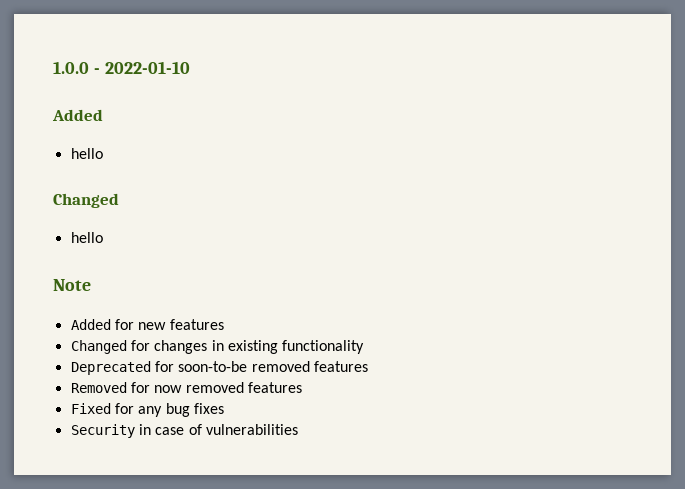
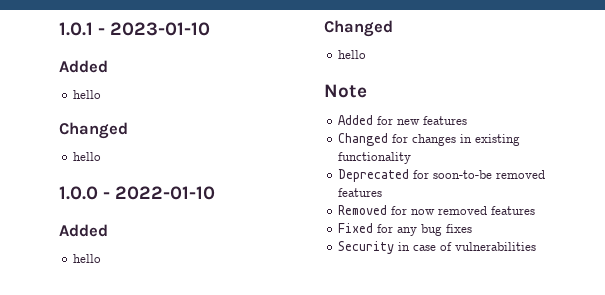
+ 1.0.1 - 2023-01-10
+ Added
+ hello
+ Changed
+ hello

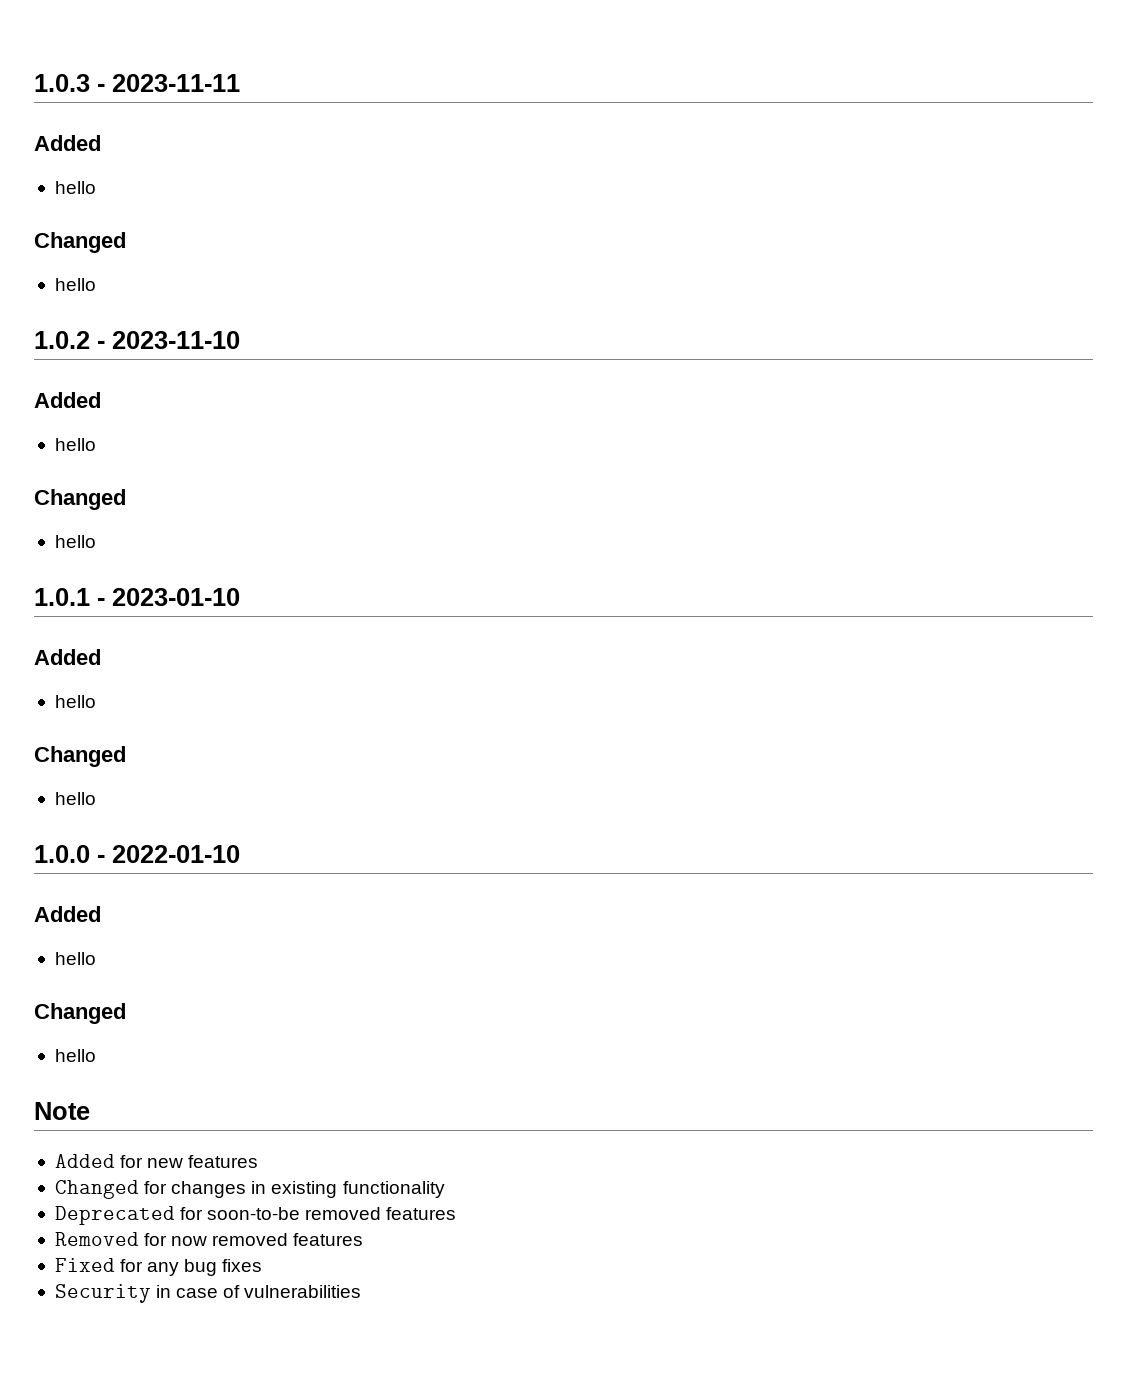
+ 1.0.3 - 2023-11-11
+ Added
+ hello
+ Changed
+ hello
+ 1.0.2 - 2023-11-10
+ Added
+ hello
+ Changed
+ hello

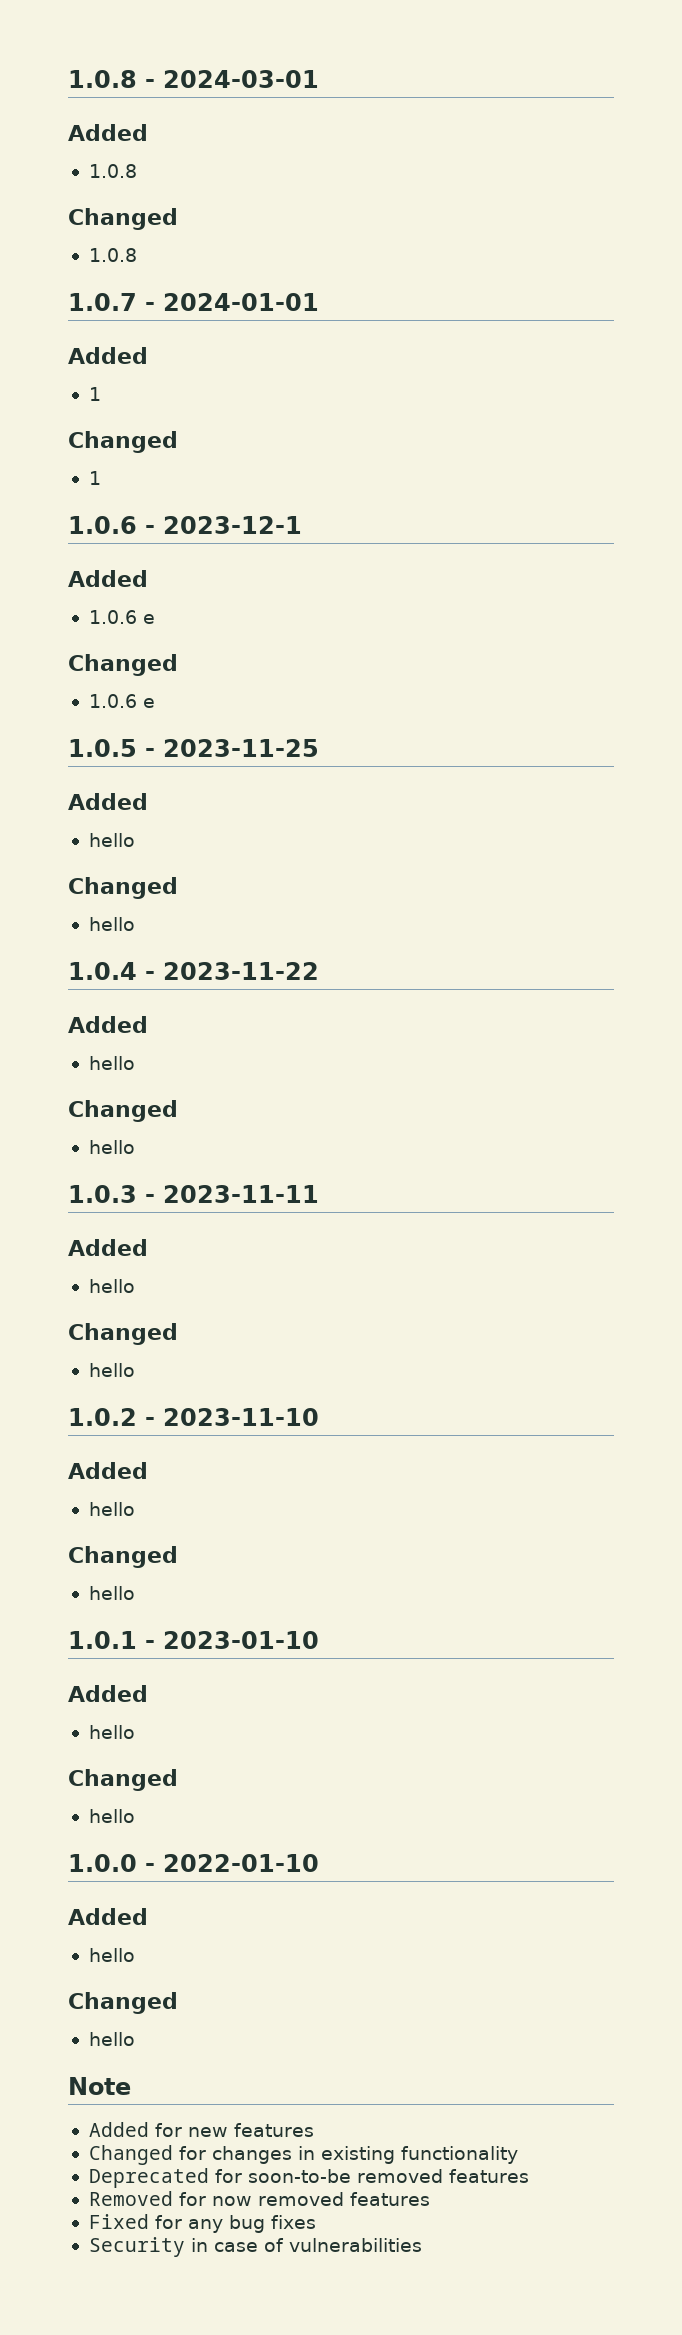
+ 1.0.8 - 2024-03-01
+ Added
+ 1.0.8
+ Changed
+ 1.0.8
+ 1.0.7 - 2024-01-01
+ Added
+ 1
+ Changed
+ 1
+ 1.0.6 - 2023-12-1
+ Added
+ 1.0.6 e
+ Changed
+ 1.0.6 e
+ 1.0.5 - 2023-11-25
+ Added
+ hello
+ Changed
+ hello
+ 1.0.4 - 2023-11-22
+ Added
+ hello
+ Changed
+ hello

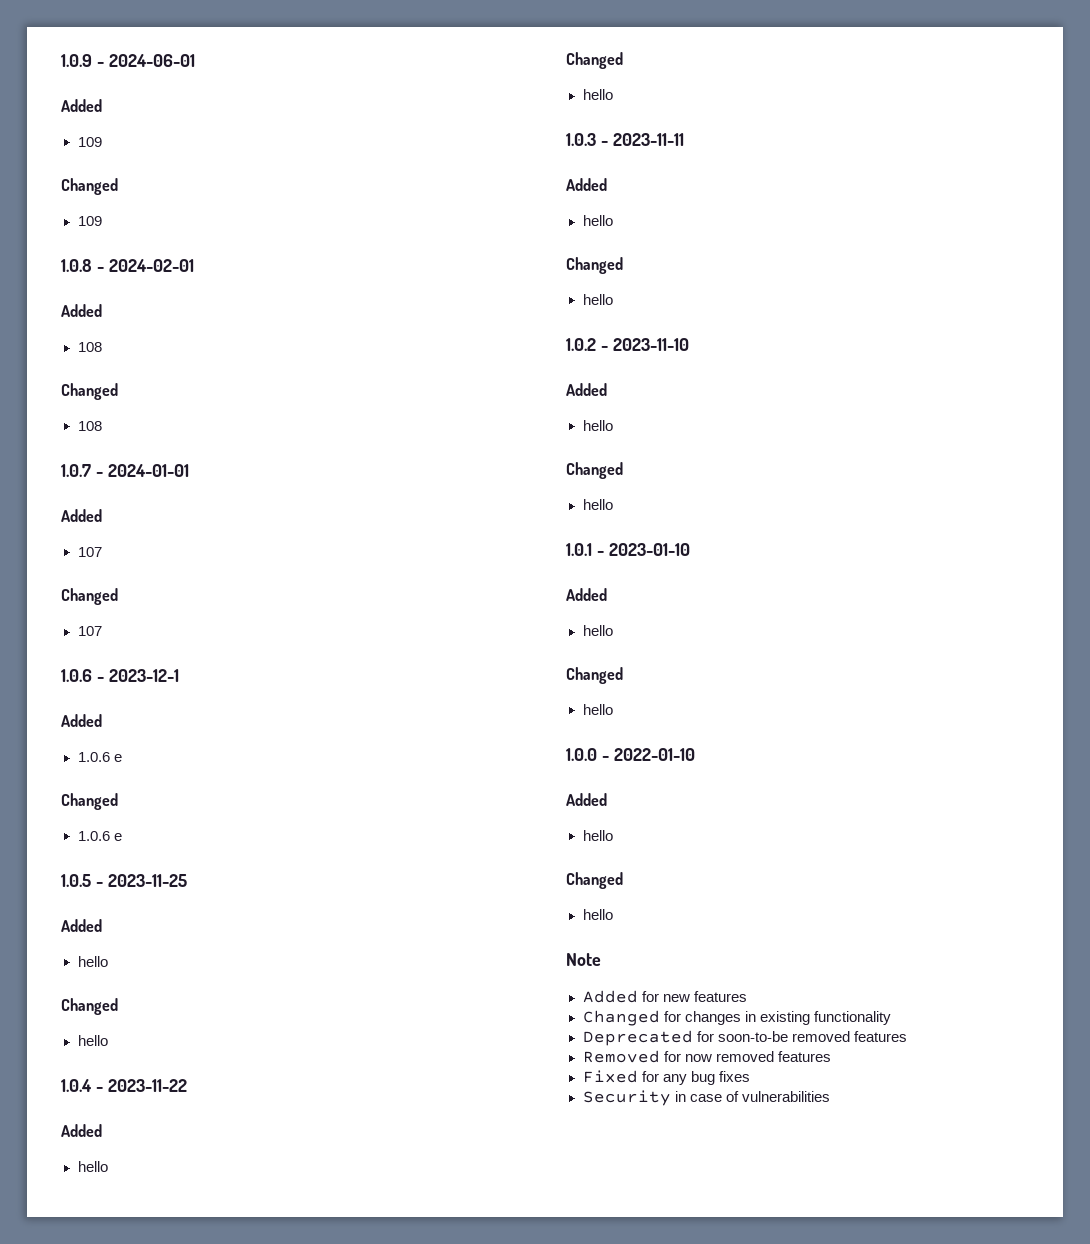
- 1.0.8 - 2024-03-01
+ 1.0.9 - 2024-06-01
  Added
- 1.0.8
+ 109
  Changed
- 1.0.8
+ 109
+ 1.0.8 - 2024-02-01
+ Added
+ 108
+ Changed
+ 108
  1.0.7 - 2024-01-01
  Added
- 1
+ 107
  Changed
- 1
+ 107

